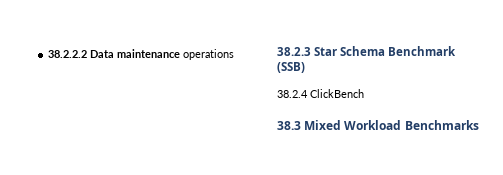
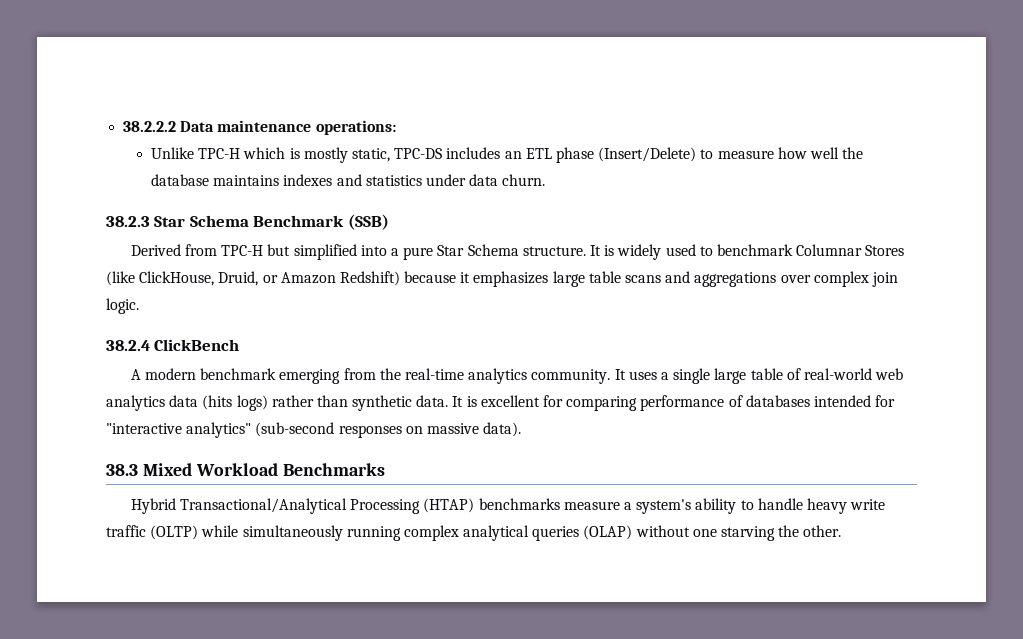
- 38.2.2.2 Data maintenance operations
+ 38.2.2.2 Data maintenance operations:
+ Unlike TPC-H which is mostly static, TPC-DS includes an ETL phase (Insert/Delete) to measure how well the database maintains indexes and statistics under data churn.
+ Derived from TPC-H but simplified into a pure Star Schema structure. It is widely used to benchmark Columnar Stores (like ClickHouse, Druid, or Amazon Redshift) because it emphasizes large table scans and aggregations over complex join logic.
  38.2.4 ClickBench
+ A modern benchmark emerging from the real-time analytics community. It uses a single large table of real-world web analytics data (hits logs) rather than synthetic data. It is excellent for comparing performance of databases intended for "interactive analytics" (sub-second responses on massive data).
  38.3 Mixed Workload Benchmarks
+ Hybrid Transactional/Analytical Processing (HTAP) benchmarks measure a system's ability to handle heavy write traffic (OLTP) while simultaneously running complex analytical queries (OLAP) without one starving the other.

